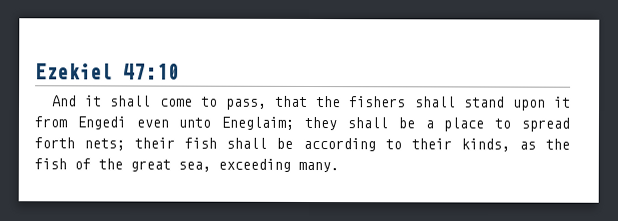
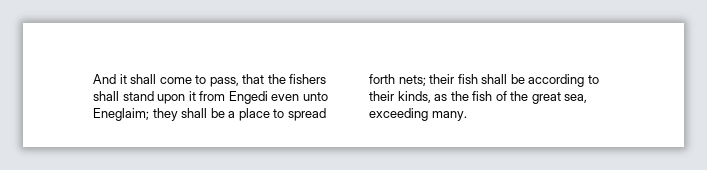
- Ezekiel 47:10

